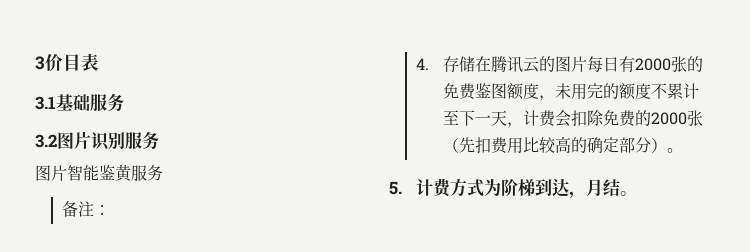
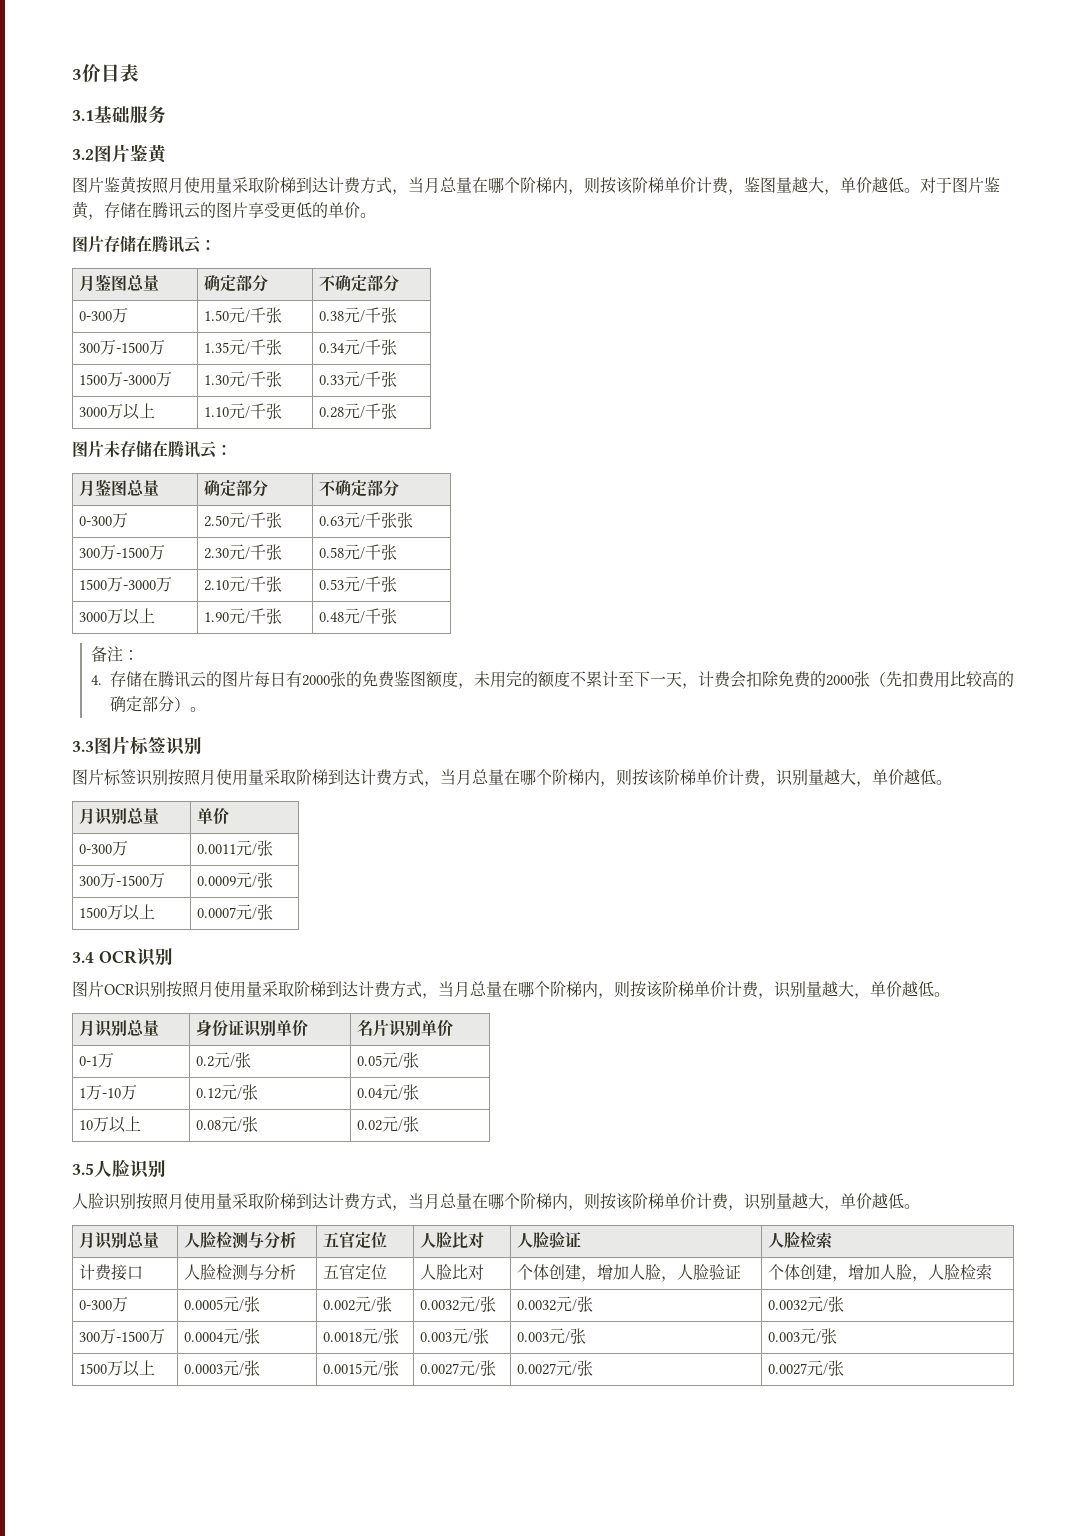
- 3.2图片识别服务
- 图片智能鉴黄服务
+ 3.2图片鉴黄
+ 图片鉴黄按照月使用量采取阶梯到达计费方式，当月总量在哪个阶梯内，则按该阶梯单价计费，鉴图量越大，单价越低。对于图片鉴黄，存储在腾讯云的图片享受更低的单价。
+ 图片存储在腾讯云：
+ 月鉴图总量 | 确定部分 | 不确定部分
+ 0-300万 | 1.50元/千张 | 0.38元/千张
+ 300万-1500万 | 1.35元/千张 | 0.34元/千张
+ 1500万-3000万 | 1.30元/千张 | 0.33元/千张
+ 3000万以上 | 1.10元/千张 | 0.28元/千张
+ 图片未存储在腾讯云：
+ 月鉴图总量 | 确定部分 | 不确定部分
+ 0-300万 | 2.50元/千张 | 0.63元/千张张
+ 300万-1500万 | 2.30元/千张 | 0.58元/千张
+ 1500万-3000万 | 2.10元/千张 | 0.53元/千张
+ 3000万以上 | 1.90元/千张 | 0.48元/千张
- 5.计费方式为阶梯到达，月结。
+ 3.3图片标签识别
+ 图片标签识别按照月使用量采取阶梯到达计费方式，当月总量在哪个阶梯内，则按该阶梯单价计费，识别量越大，单价越低。
+ 月识别总量 | 单价
+ 0-300万 | 0.0011元/张
+ 300万-1500万 | 0.0009元/张
+ 1500万以上 | 0.0007元/张
+ 3.4 OCR识别
+ 图片OCR识别按照月使用量采取阶梯到达计费方式，当月总量在哪个阶梯内，则按该阶梯单价计费，识别量越大，单价越低。
+ 月识别总量 | 身份证识别单价 | 名片识别单价
+ 0-1万 | 0.2元/张 | 0.05元/张
+ 1万-10万 | 0.12元/张 | 0.04元/张
+ 10万以上 | 0.08元/张 | 0.02元/张
+ 3.5人脸识别
+ 人脸识别按照月使用量采取阶梯到达计费方式，当月总量在哪个阶梯内，则按该阶梯单价计费，识别量越大，单价越低。
+ 月识别总量 | 人脸检测与分析 | 五官定位 | 人脸比对 | 人脸验证 | 人脸检索
+ 计费接口 | 人脸检测与分析 | 五官定位 | 人脸比对 | 个体创建，增加人脸，人脸验证 | 个体创建，增加人脸，人脸检索
+ 0-300万 | 0.0005元/张 | 0.002元/张 | 0.0032元/张 | 0.0032元/张 | 0.0032元/张
+ 300万-1500万 | 0.0004元/张 | 0.0018元/张 | 0.003元/张 | 0.003元/张 | 0.003元/张
+ 1500万以上 | 0.0003元/张 | 0.0015元/张 | 0.0027元/张 | 0.0027元/张 | 0.0027元/张

